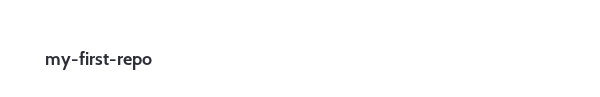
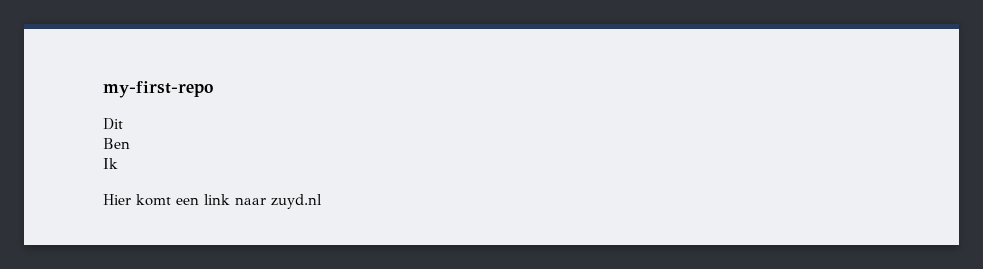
+ Dit
+ Ben
+ Ik
+ Hier komt een link naar zuyd.nl

